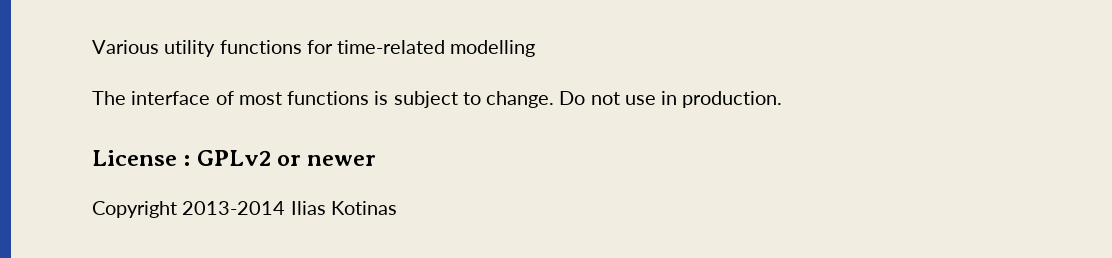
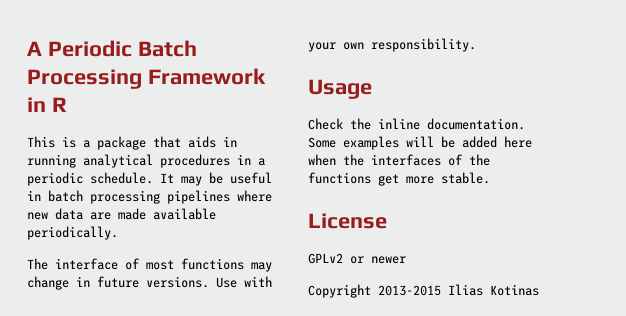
- Various utility functions for time-related modelling
+ A Periodic Batch Processing Framework in R
+ This is a package that aids in running analytical procedures in a periodic schedule. It may be useful in batch processing pipelines where new data are made available periodically.
- The interface of most functions is subject to change. Do not use in production.
+ The interface of most functions may change in future versions. Use with your own responsibility.
+ Usage
+ Check the inline documentation. Some examples will be added here when the interfaces of the functions get more stable.
- License : GPLv2 or newer
+ License
+ GPLv2 or newer
- Copyright 2013-2014 Ilias Kotinas
+ Copyright 2013-2015 Ilias Kotinas

